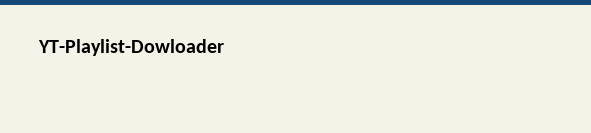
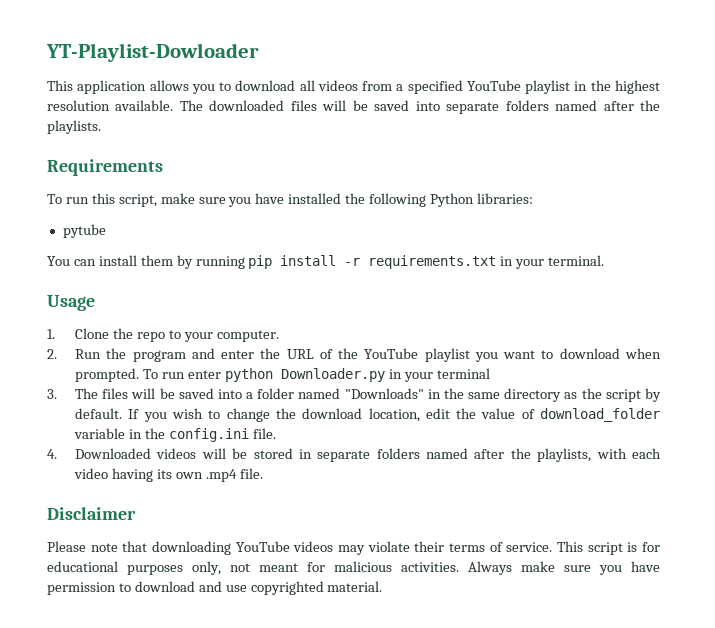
+ This application allows you to download all videos from a specified YouTube playlist in the highest resolution available. The downloaded files will be saved into separate folders named after the playlists.
+ Requirements
+ To run this script, make sure you have installed the following Python libraries:
+ pytube
+ You can install them by running pip install -r requirements.txt in your terminal.
+ Usage
+ 1. Clone the repo to your computer.
+ 2. Run the program and enter the URL of the YouTube playlist you want to download when prompted. To run enter python Downloader.py in your terminal
+ 3. The files will be saved into a folder named "Downloads" in the same directory as the script by default. If you wish to change the download location, edit the value of download_folder variable in the config.ini file.
+ 4. Downloaded videos will be stored in separate folders named after the playlists, with each video having its own .mp4 file.
+ Disclaimer
+ Please note that downloading YouTube videos may violate their terms of service. This script is for educational purposes only, not meant for malicious activities. Always make sure you have permission to download and use copyrighted material.

